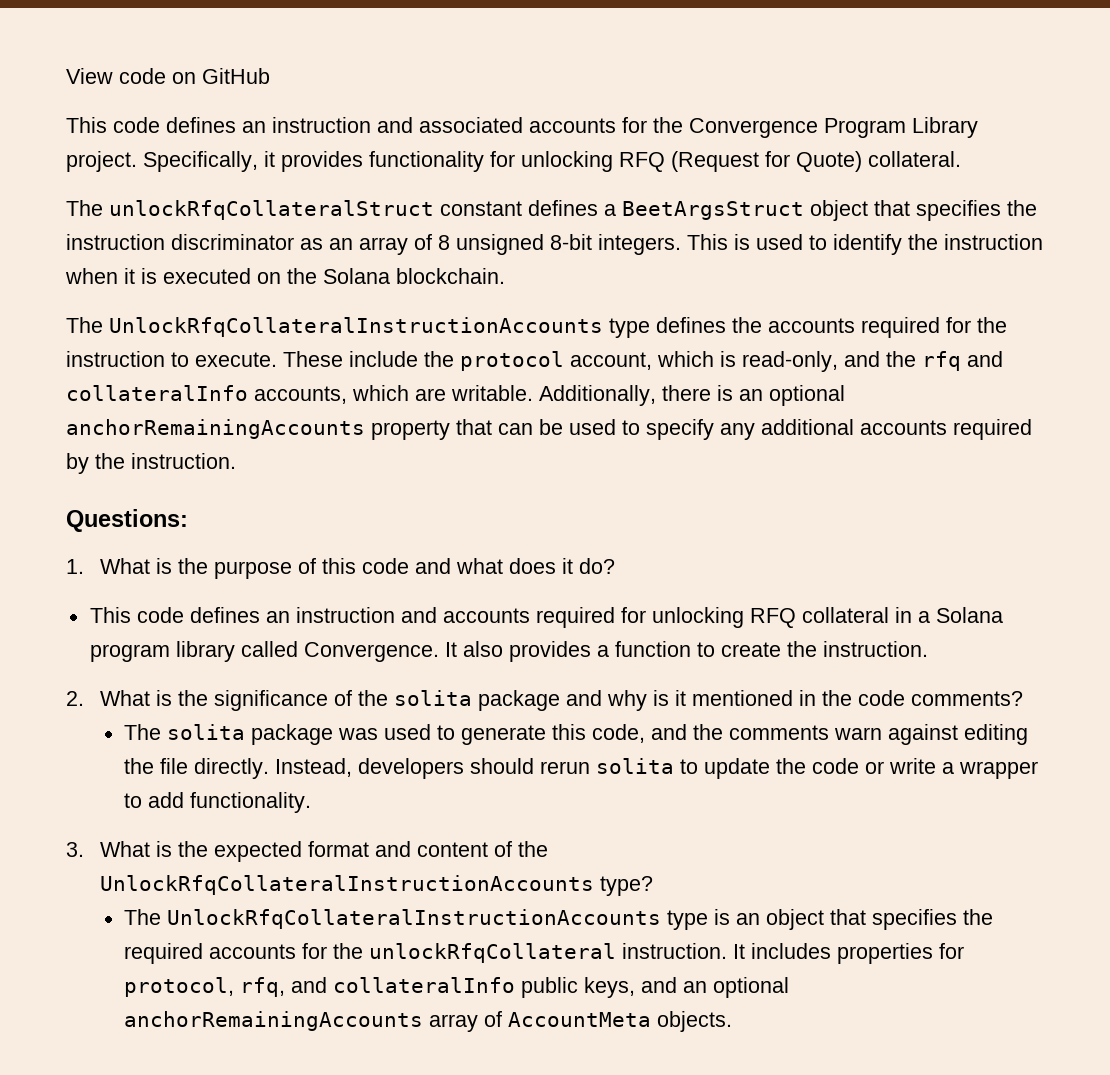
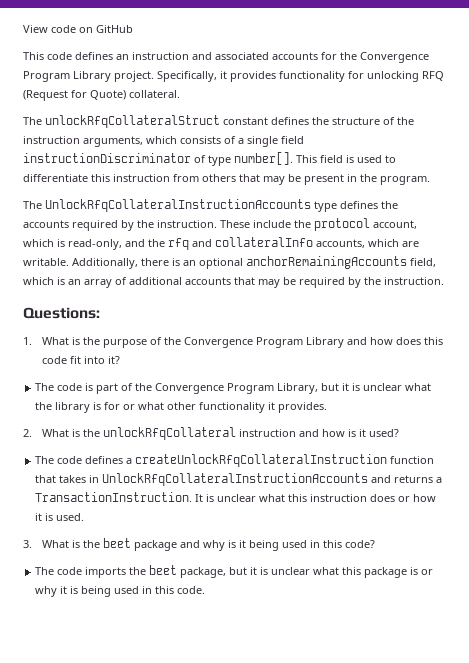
- The unlockRfqCollateralStruct constant defines a BeetArgsStruct object that specifies the instruction discriminator as an array of 8 unsigned 8-bit integers. This is used to identify the instruction when it is executed on the Solana blockchain.
+ The unlockRfqCollateralStruct constant defines the structure of the instruction arguments, which consists of a single field instructionDiscriminator of type number[]. This field is used to differentiate this instruction from others that may be present in the program.
- The UnlockRfqCollateralInstructionAccounts type defines the accounts required for the instruction to execute.
+ The UnlockRfqCollateralInstructionAccounts type defines the accounts required by the instruction.
- Additionally, there is an optional anchorRemainingAccounts property that can be used to specify any additional accounts required by the instruction.
+ Additionally, there is an optional anchorRemainingAccounts field, which is an array of additional accounts that may be required by the instruction.
- 1. What is the purpose of this code and what does it do?
- This code defines an instruction and accounts required for unlocking RFQ collateral in a Solana program library called Convergence. It also provides a function to create the instruction.
- 2. What is the significance of the solita package and why is it mentioned in the code comments?
- The solita package was used to generate this code, and the comments warn against editing the file directly. Instead, developers should rerun solita to update the code or write a wrapper to add functionality.
- 3. What is the expected format and content of the UnlockRfqCollateralInstructionAccounts type?
- The UnlockRfqCollateralInstructionAccounts type is an object that specifies the required accounts for the unlockRfqCollateral instruction. It includes properties for protocol, rfq, and collateralInfo public keys, and an optional anchorRemainingAccounts array of AccountMeta objects.
+ 1. What is the purpose of the Convergence Program Library and how does this code fit into it?
+ The code is part of the Convergence Program Library, but it is unclear what the library is for or what other functionality it provides.
+ 2. What is the unlockRfqCollateral instruction and how is it used?
+ The code defines a createUnlockRfqCollateralInstruction function that takes in UnlockRfqCollateralInstructionAccounts and returns a TransactionInstruction. It is unclear what this instruction does or how it is used.
+ 3. What is the beet package and why is it being used in this code?
+ The code imports the beet package, but it is unclear what this package is or why it is being used in this code.

